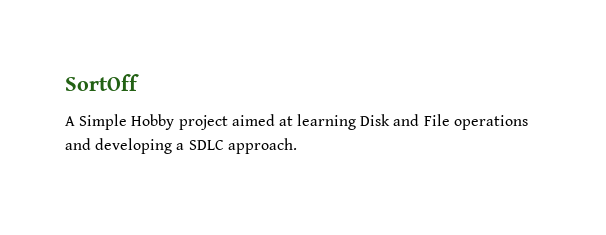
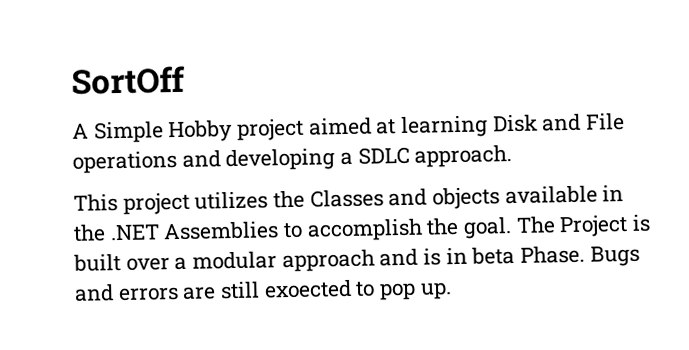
+ This project utilizes the Classes and objects available in the .NET Assemblies to accomplish the goal. The Project is built over a modular approach and is in beta Phase. Bugs and errors are still exoected to pop up.

